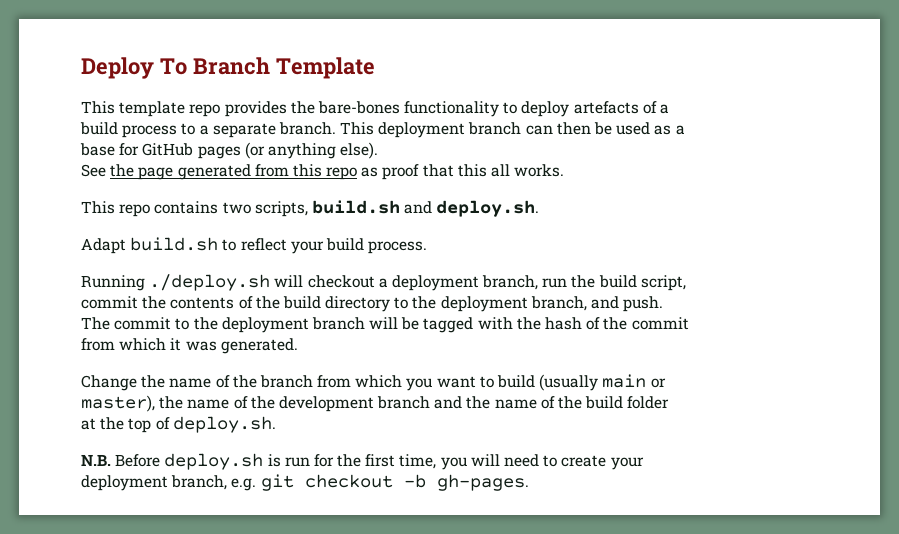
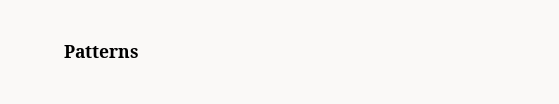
- Deploy To Branch Template
- This template repo provides the bare-bones functionality to deploy artefacts of a
- build process to a separate branch. This deployment branch can then be used as a
- base for GitHub pages (or anything else).
- See the page generated from this repo as proof that this all works.
- This repo contains two scripts, build.sh and deploy.sh.
- Adapt build.sh to reflect your build process.
- Running ./deploy.sh will checkout a deployment branch, run the build script,
- commit the contents of the build directory to the deployment branch, and push.
- The commit to the deployment branch will be tagged with the hash of the commit
- from which it was generated.
- Change the name of the branch from which you want to build (usually main or
- master), the name of the development branch and the name of the build folder
- at the top of deploy.sh.
- N.B. Before deploy.sh is run for the first time, you will need to create your
- deployment branch, e.g. git checkout -b gh-pages.
+ Patterns

